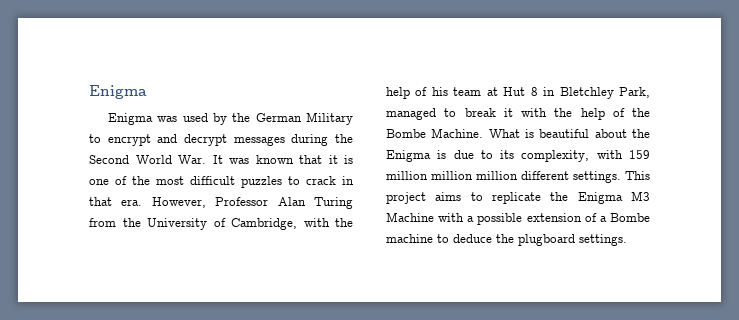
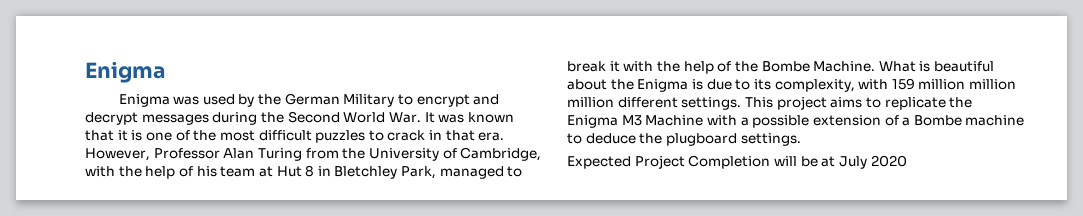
+ Expected Project Completion will be at July 2020

